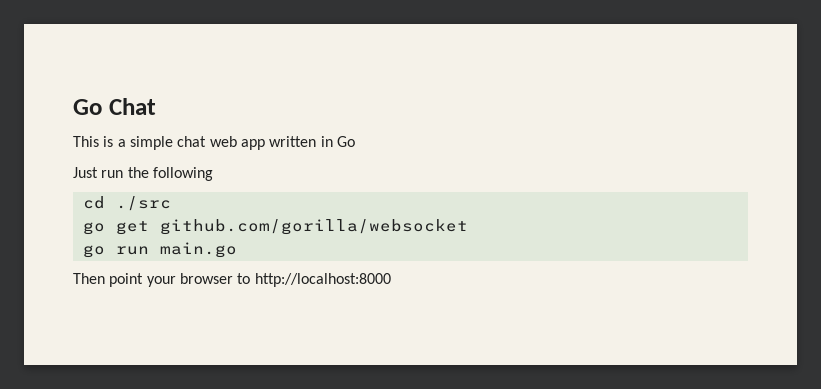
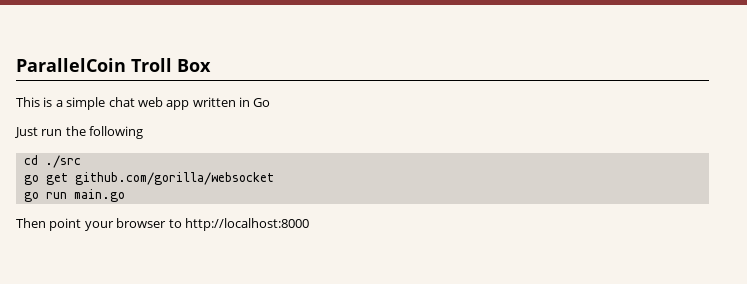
- Go Chat
+ ParallelCoin Troll Box

